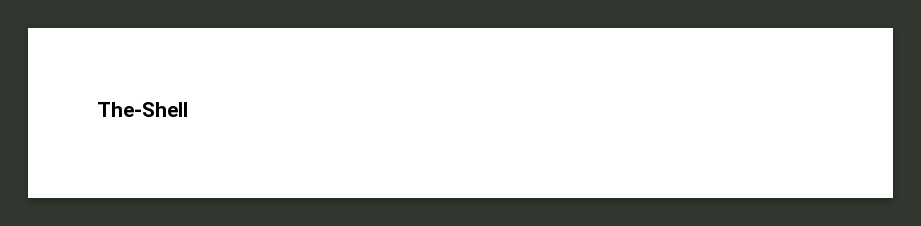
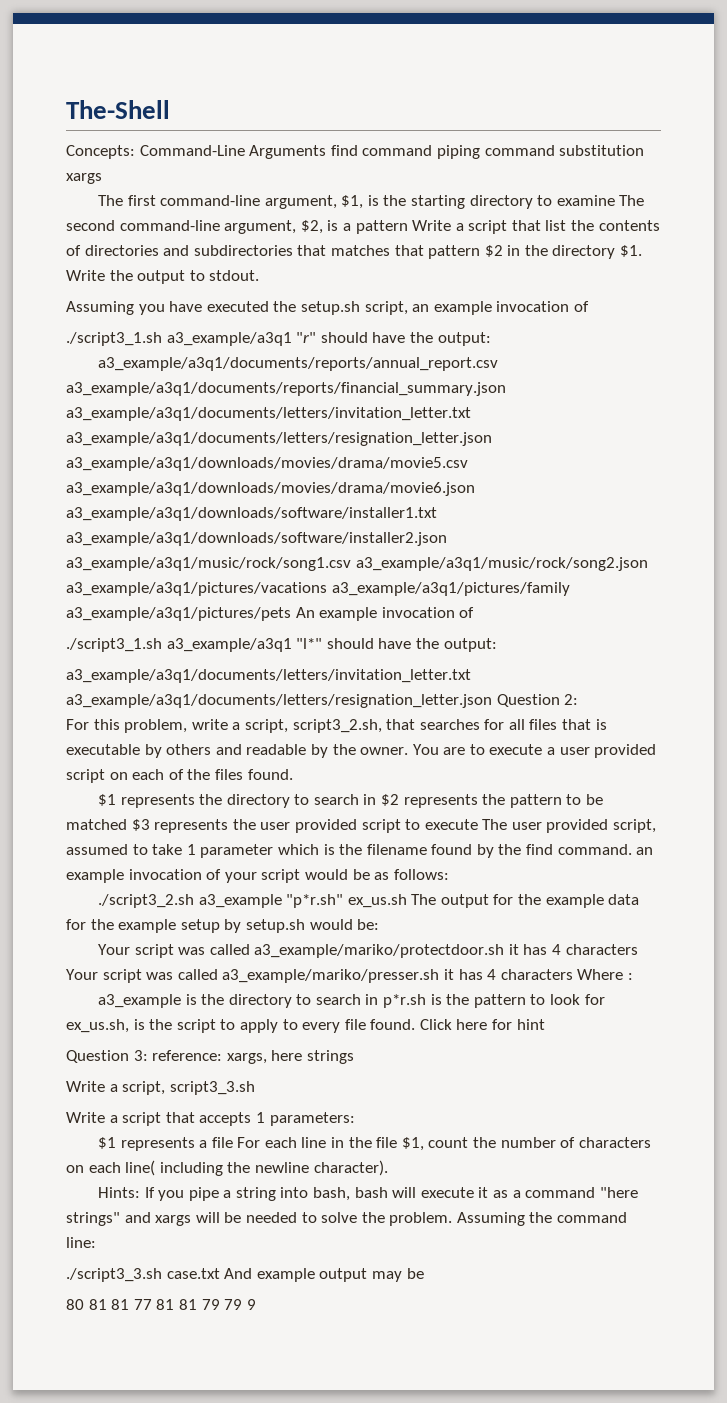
+ Concepts: Command-Line Arguments find command piping command substitution xargs
+ The first command-line argument, $1, is the starting directory to examine The second command-line argument, $2, is a pattern Write a script that list the contents of directories and subdirectories that matches that pattern $2 in the directory $1. Write the output to stdout.
+ Assuming you have executed the setup.sh script, an example invocation of
+ ./script3_1.sh a3_example/a3q1 "r" should have the output:
+ a3_example/a3q1/documents/reports/annual_report.csv a3_example/a3q1/documents/reports/financial_summary.json a3_example/a3q1/documents/letters/invitation_letter.txt a3_example/a3q1/documents/letters/resignation_letter.json a3_example/a3q1/downloads/movies/drama/movie5.csv a3_example/a3q1/downloads/movies/drama/movie6.json a3_example/a3q1/downloads/software/installer1.txt a3_example/a3q1/downloads/software/installer2.json a3_example/a3q1/music/rock/song1.csv a3_example/a3q1/music/rock/song2.json a3_example/a3q1/pictures/vacations a3_example/a3q1/pictures/family a3_example/a3q1/pictures/pets An example invocation of
+ ./script3_1.sh a3_example/a3q1 "l*" should have the output:
+ a3_example/a3q1/documents/letters/invitation_letter.txt a3_example/a3q1/documents/letters/resignation_letter.json Question 2:
+ For this problem, write a script, script3_2.sh, that searches for all files that is executable by others and readable by the owner. You are to execute a user provided script on each of the files found.
+ $1 represents the directory to search in $2 represents the pattern to be matched $3 represents the user provided script to execute The user provided script, assumed to take 1 parameter which is the filename found by the find command. an example invocation of your script would be as follows:
+ ./script3_2.sh a3_example "p*r.sh" ex_us.sh The output for the example data for the example setup by setup.sh would be:
+ Your script was called a3_example/mariko/protectdoor.sh it has 4 characters Your script was called a3_example/mariko/presser.sh it has 4 characters Where :
+ a3_example is the directory to search in p*r.sh is the pattern to look for ex_us.sh, is the script to apply to every file found. Click here for hint
+ Question 3: reference: xargs, here strings
+ Write a script, script3_3.sh
+ Write a script that accepts 1 parameters:
+ $1 represents a file For each line in the file $1, count the number of characters on each line( including the newline character).
+ Hints: If you pipe a string into bash, bash will execute it as a command "here strings" and xargs will be needed to solve the problem. Assuming the command line:
+ ./script3_3.sh case.txt And example output may be
+ 80 81 81 77 81 81 79 79 9

